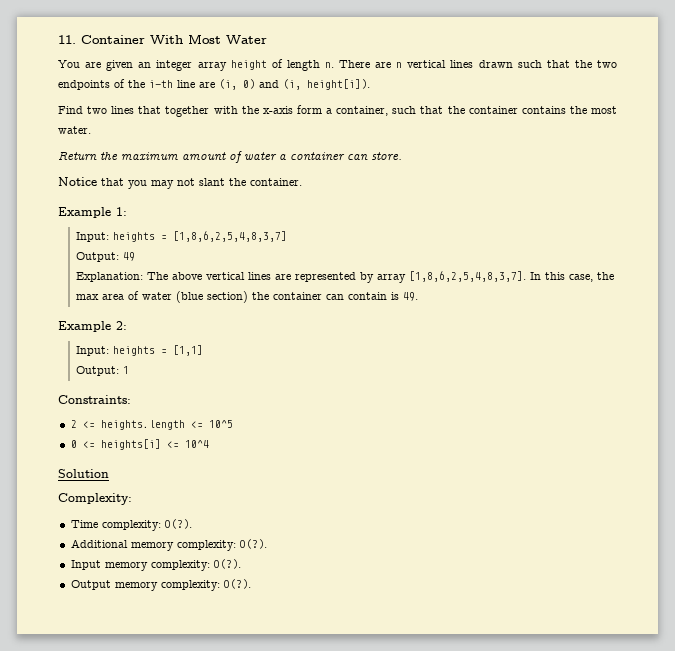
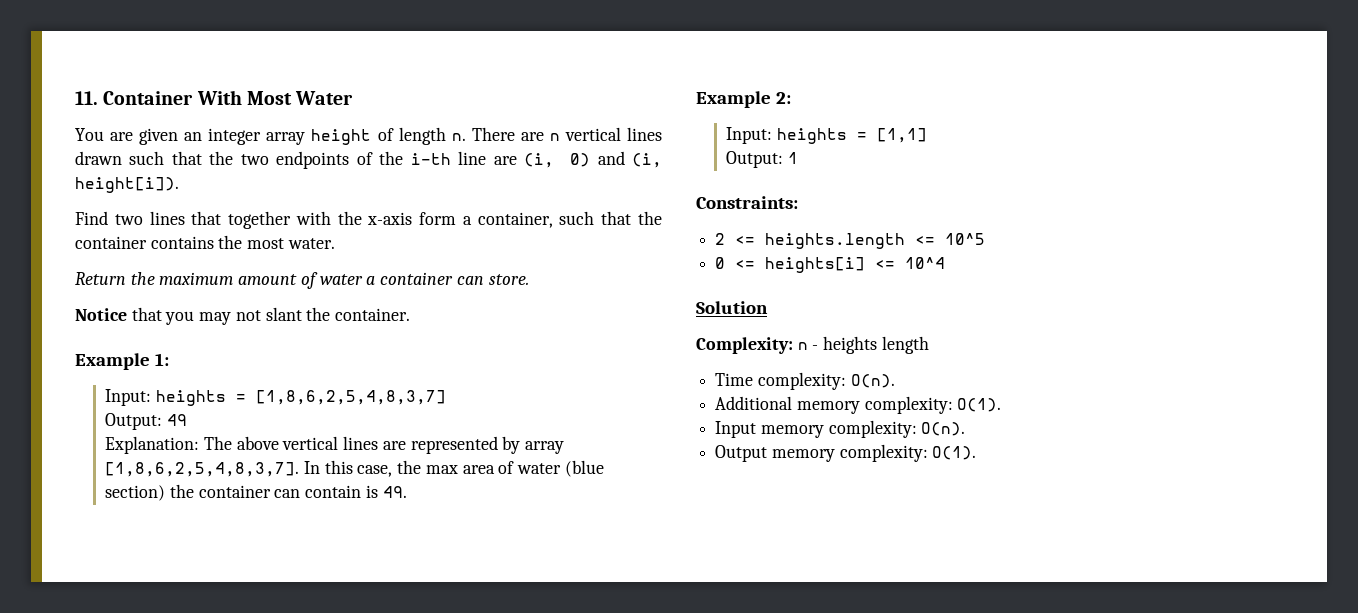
- Complexity:
+ Complexity: n - heights length
- Time complexity: O(?).
+ Time complexity: O(n).
- Additional memory complexity: O(?).
+ Additional memory complexity: O(1).
- Input memory complexity: O(?).
+ Input memory complexity: O(n).
- Output memory complexity: O(?).
+ Output memory complexity: O(1).

